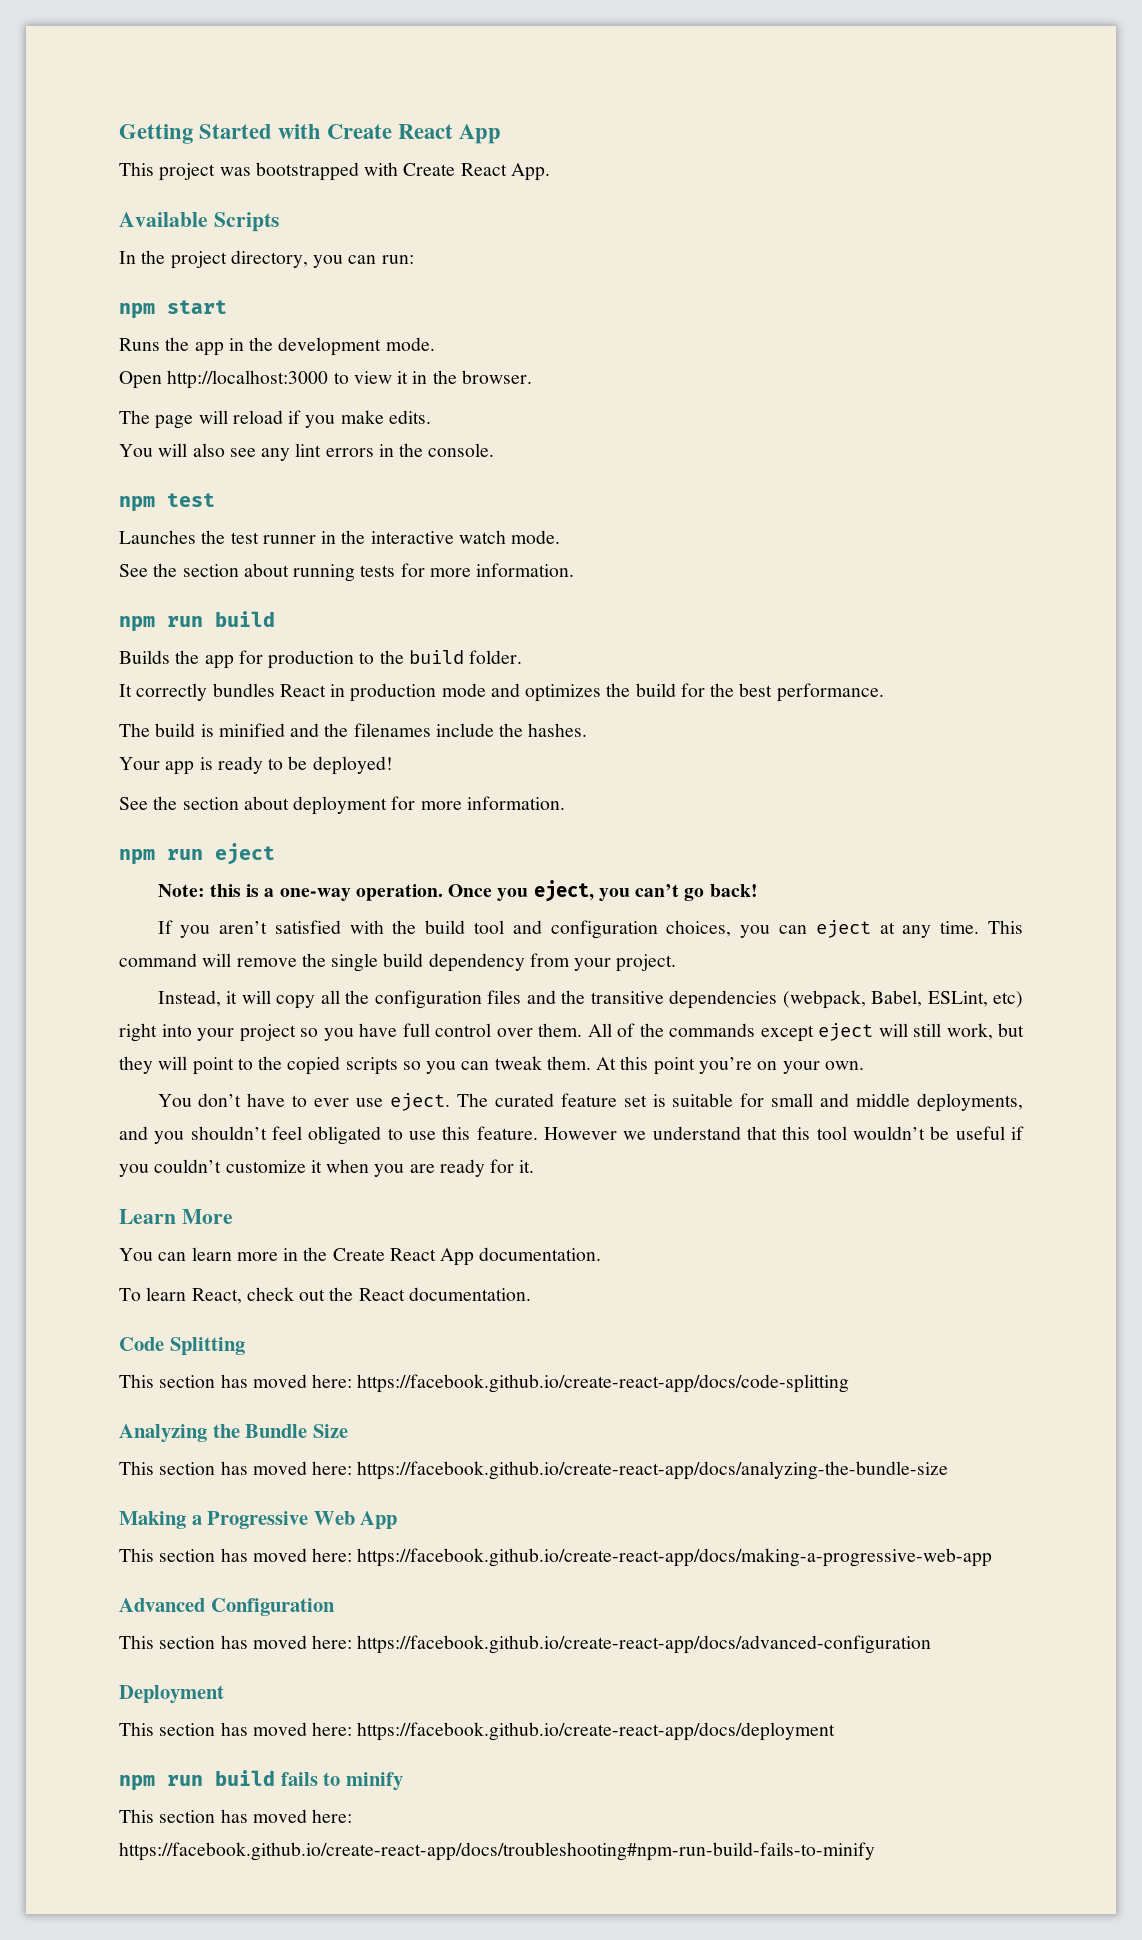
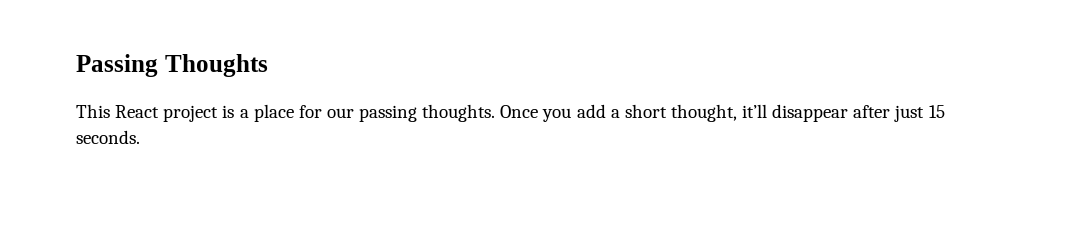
- Getting Started with Create React App
- This project was bootstrapped with Create React App.
- Available Scripts
- In the project directory, you can run:
- npm start
- Runs the app in the development mode.
- Open http://localhost:3000 to view it in the browser.
- The page will reload if you make edits.
- You will also see any lint errors in the console.
- npm test
- Launches the test runner in the interactive watch mode.
- See the section about running tests for more information.
- npm run build
- Builds the app for production to the build folder.
- It correctly bundles React in production mode and optimizes the build for the best performance.
- The build is minified and the filenames include the hashes.
- Your app is ready to be deployed!
- See the section about deployment for more information.
- npm run eject
- Note: this is a one-way operation. Once you eject, you can’t go back!
- If you aren’t satisfied with the build tool and configuration choices, you can eject at any time. This command will remove the single build dependency from your project.
- Instead, it will copy all the configuration files and the transitive dependencies (webpack, Babel, ESLint, etc) right into your project so you have full control over them. All of the commands except eject will still work, but they will point to the copied scripts so you can tweak them. At this point you’re on your own.
- You don’t have to ever use eject. The curated feature set is suitable for small and middle deployments, and you shouldn’t feel obligated to use this feature. However we understand that this tool wouldn’t be useful if you couldn’t customize it when you are ready for it.
- Learn More
- You can learn more in the Create React App documentation.
- To learn React, check out the React documentation.
- Code Splitting
- This section has moved here: https://facebook.github.io/create-react-app/docs/code-splitting
- Analyzing the Bundle Size
- This section has moved here: https://facebook.github.io/create-react-app/docs/analyzing-the-bundle-size
- Making a Progressive Web App
- This section has moved here: https://facebook.github.io/create-react-app/docs/making-a-progressive-web-app
- Advanced Configuration
- This section has moved here: https://facebook.github.io/create-react-app/docs/advanced-configuration
- Deployment
- This section has moved here: https://facebook.github.io/create-react-app/docs/deployment
- npm run build fails to minify
- This section has moved here: https://facebook.github.io/create-react-app/docs/troubleshooting#npm-run-build-fails-to-minify
+ Passing Thoughts
+ This React project is a place for our passing thoughts. Once you add a short thought, it’ll disappear after just 15 seconds.

